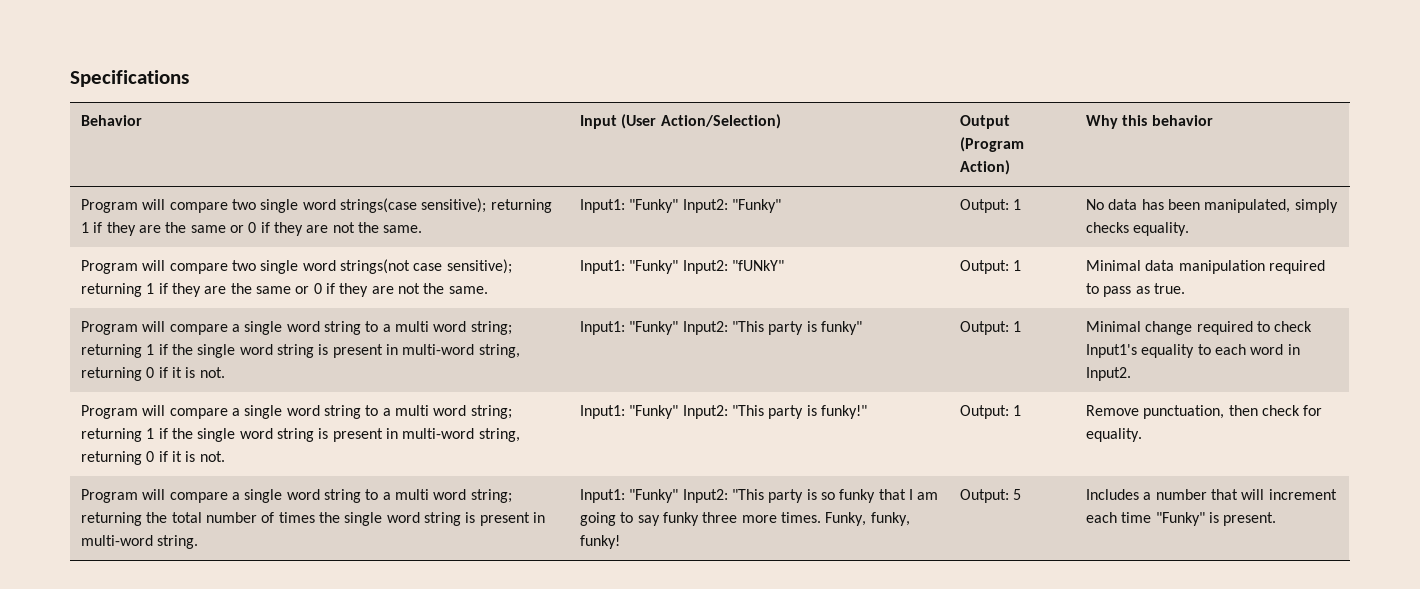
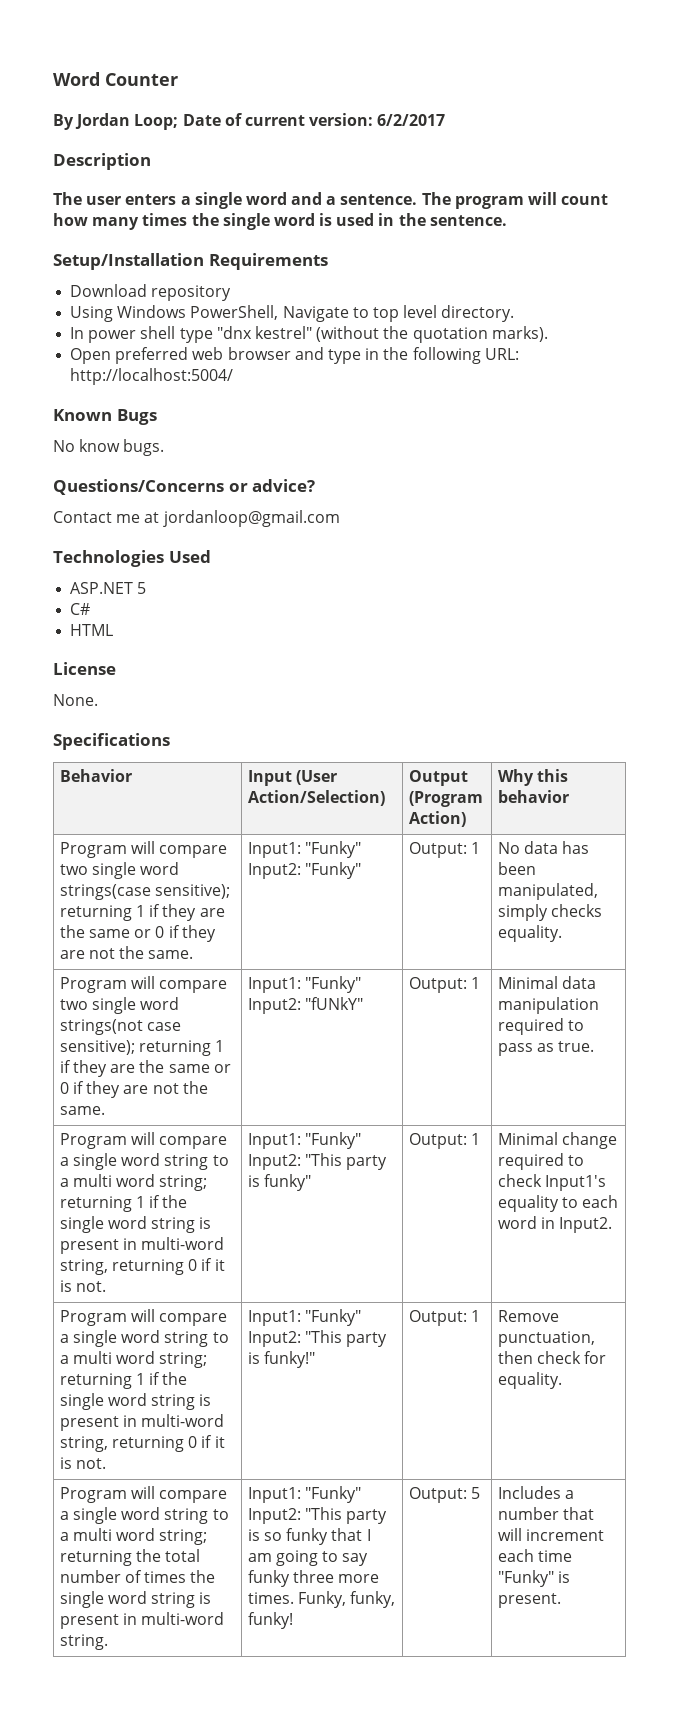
+ Word Counter
+ By Jordan Loop; Date of current version: 6/2/2017
+ Description
+ The user enters a single word and a sentence. The program will count how many times the single word is used in the sentence.
+ Setup/Installation Requirements
+ Download repository
+ Using Windows PowerShell, Navigate to top level directory.
+ In power shell type "dnx kestrel" (without the quotation marks).
+ Open preferred web browser and type in the following URL: http://localhost:5004/
+ Known Bugs
+ No know bugs.
+ Questions/Concerns or advice?
+ Contact me at jordanloop@gmail.com
+ Technologies Used
+ ASP.NET 5
+ C#
+ HTML
+ License
+ None.

